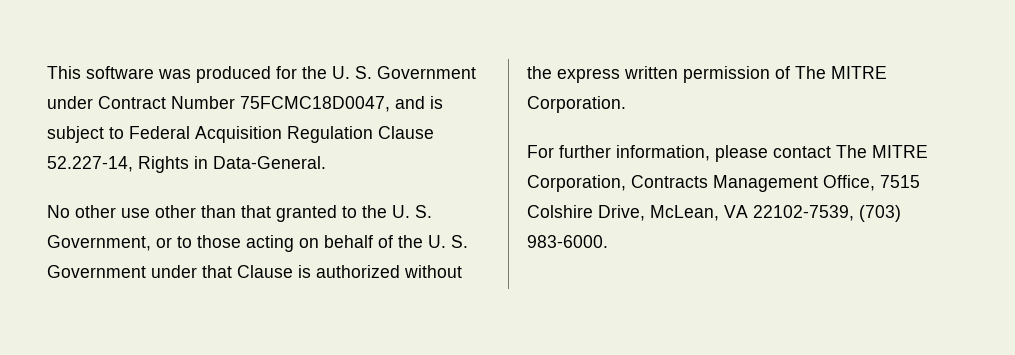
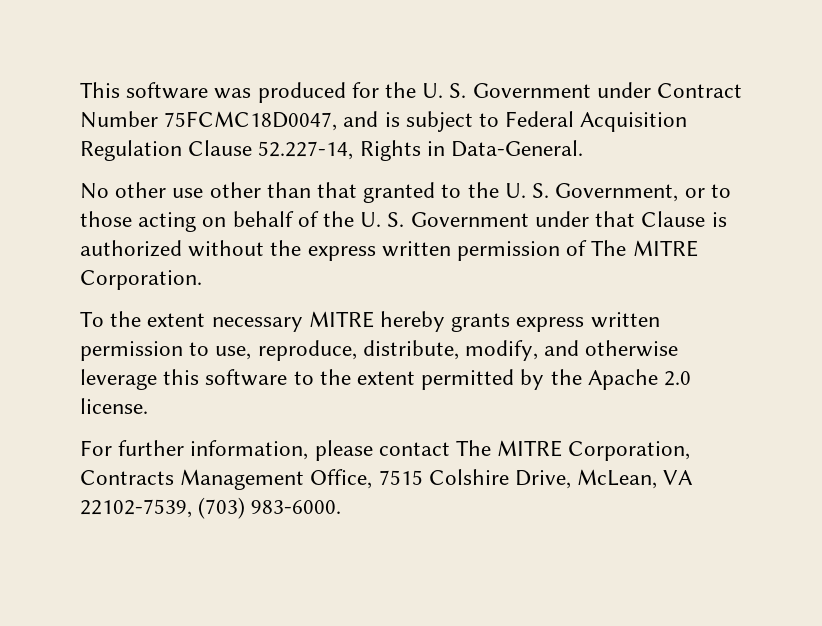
+ To the extent necessary MITRE hereby grants express written permission to use, reproduce, distribute, modify, and otherwise leverage this software to the extent permitted by the Apache 2.0 license.

